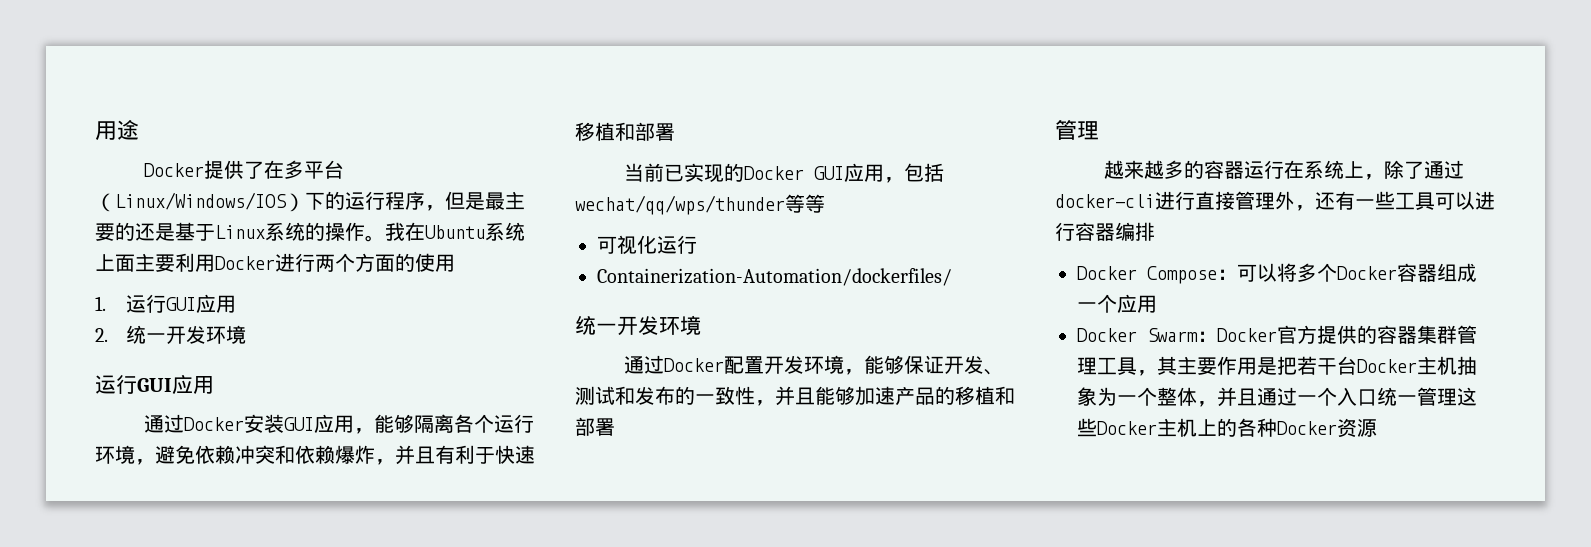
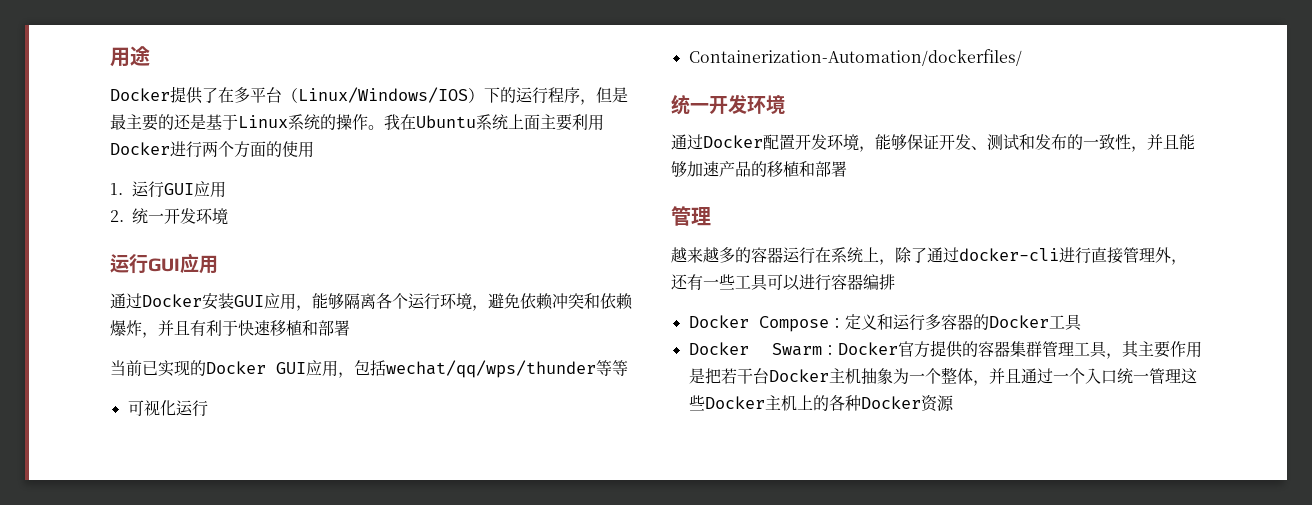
- Docker Compose：可以将多个Docker容器组成一个应用
+ Docker Compose：定义和运行多容器的Docker工具

